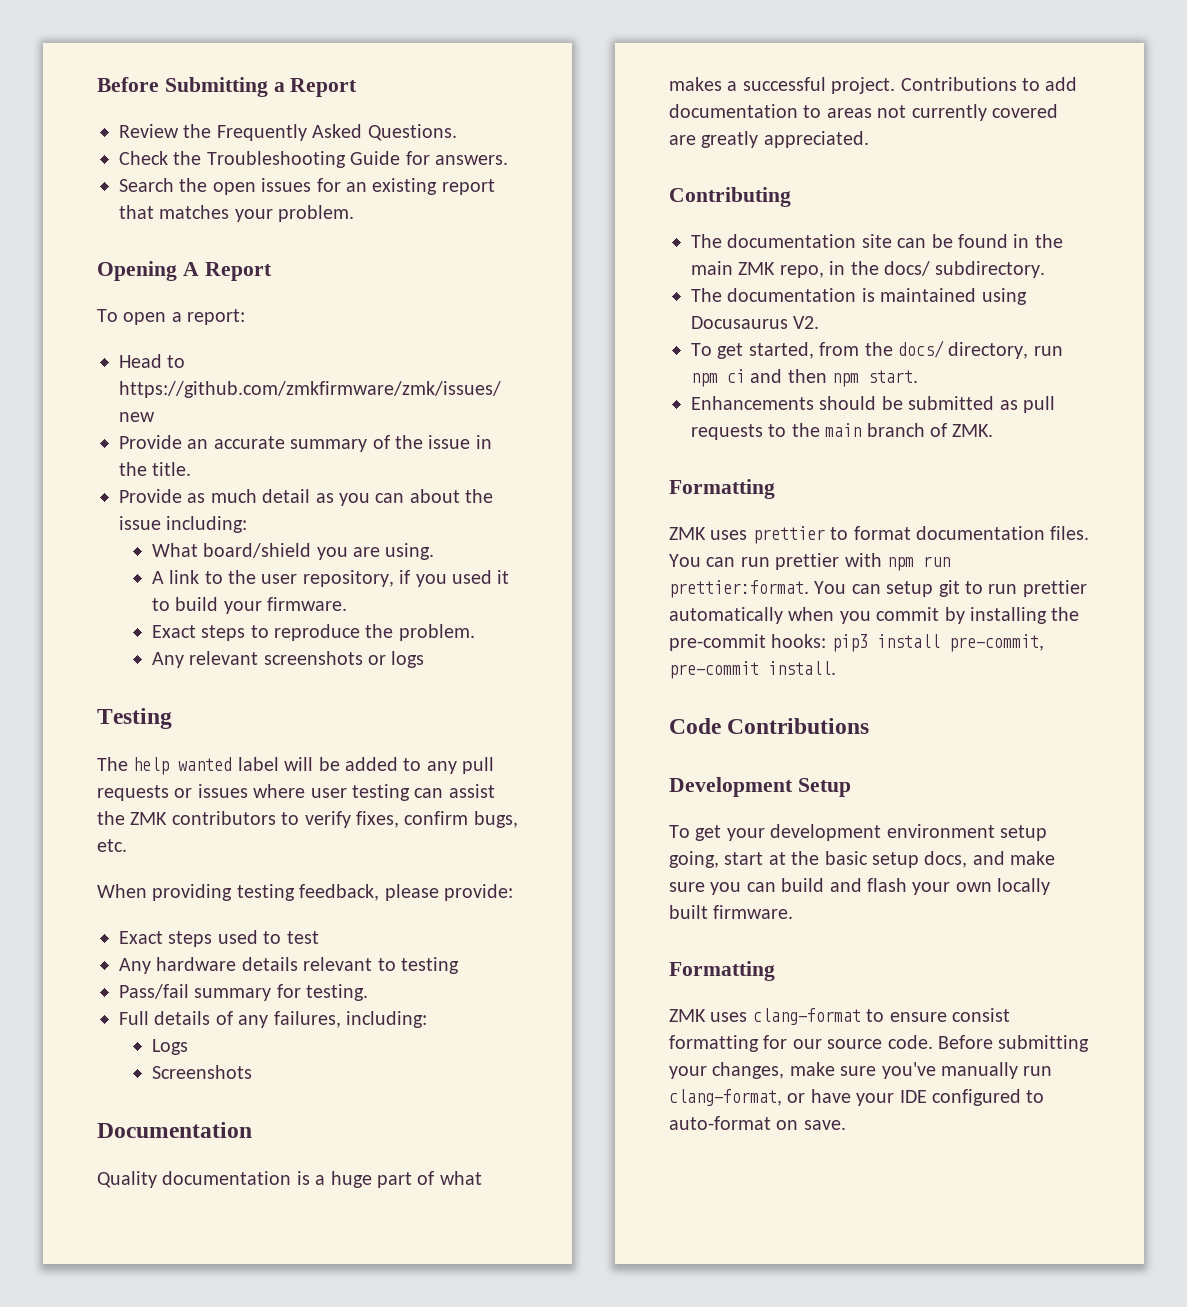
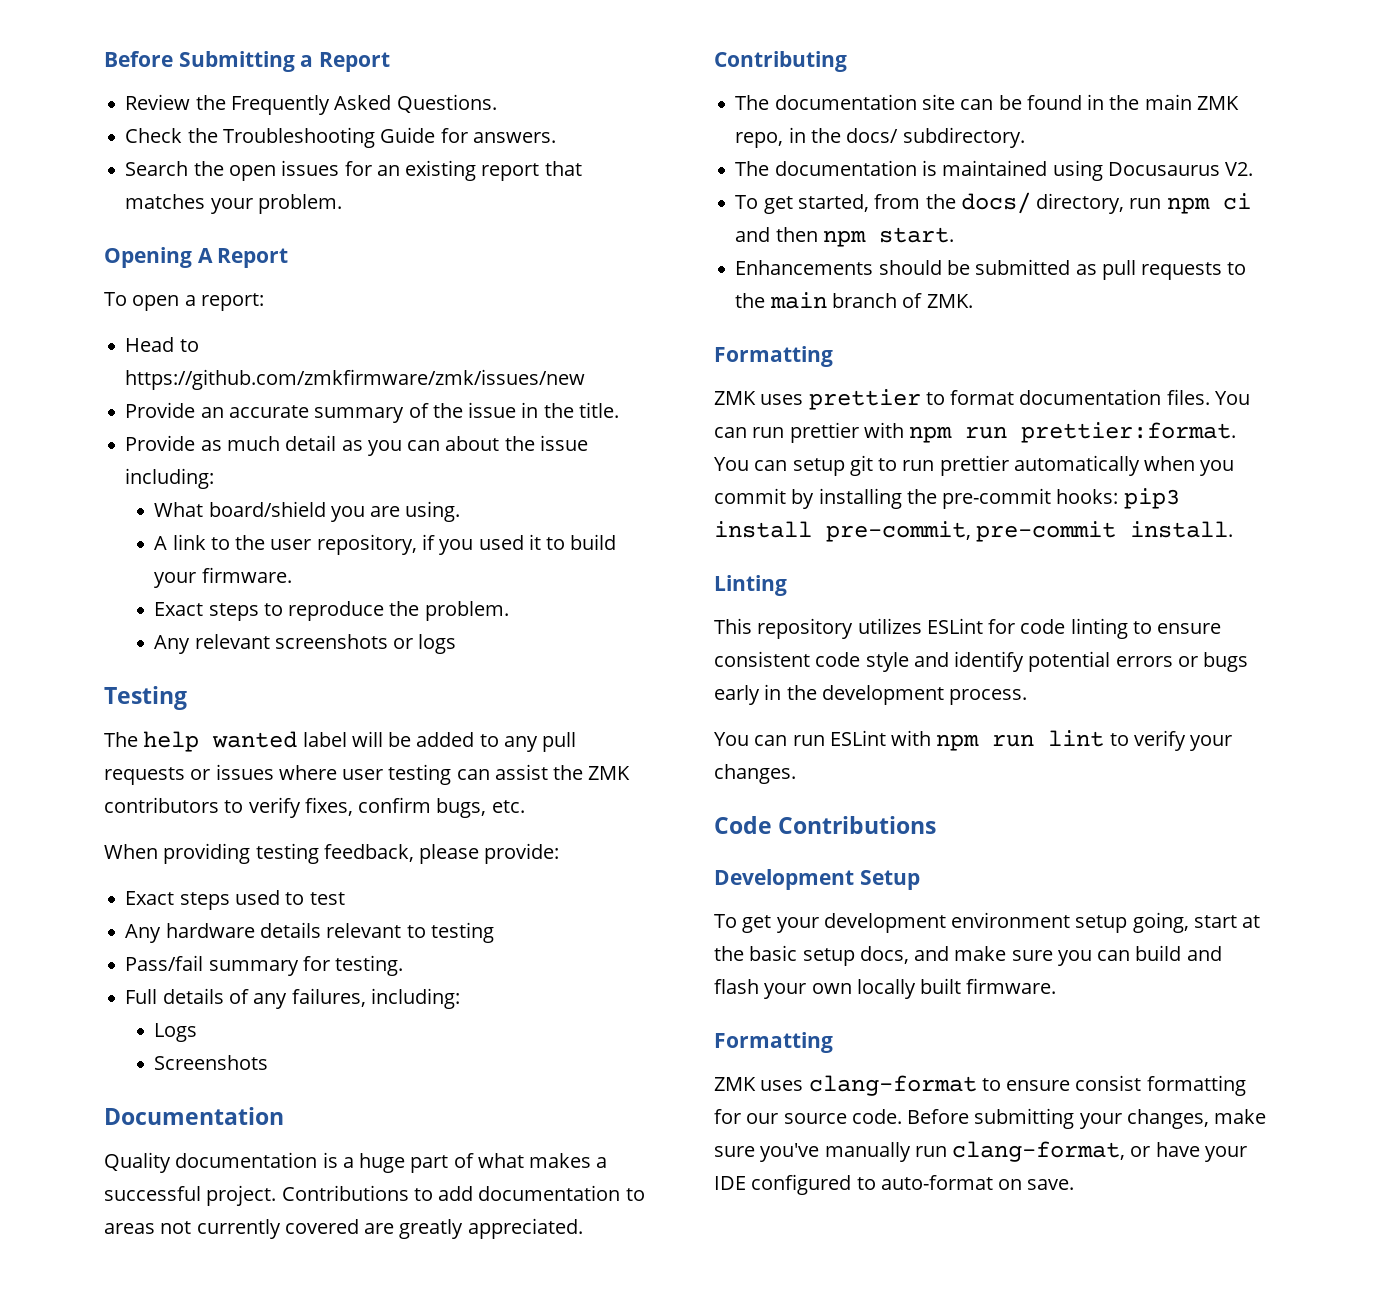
+ Linting
+ This repository utilizes ESLint for code linting to ensure consistent code style and identify potential errors or bugs early in the development process.
+ You can run ESLint with npm run lint to verify your changes.

